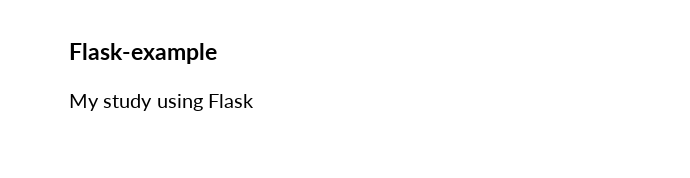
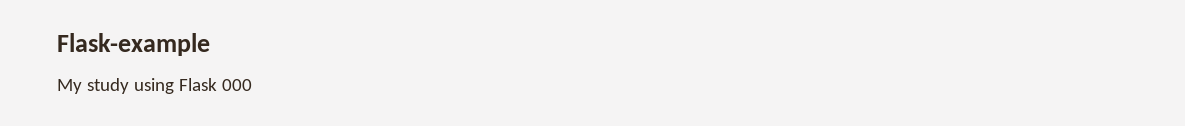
- My study using Flask
+ My study using Flask 000

